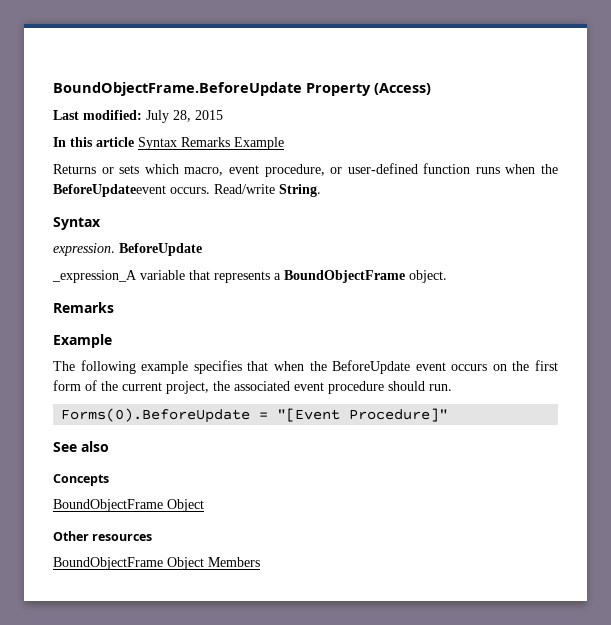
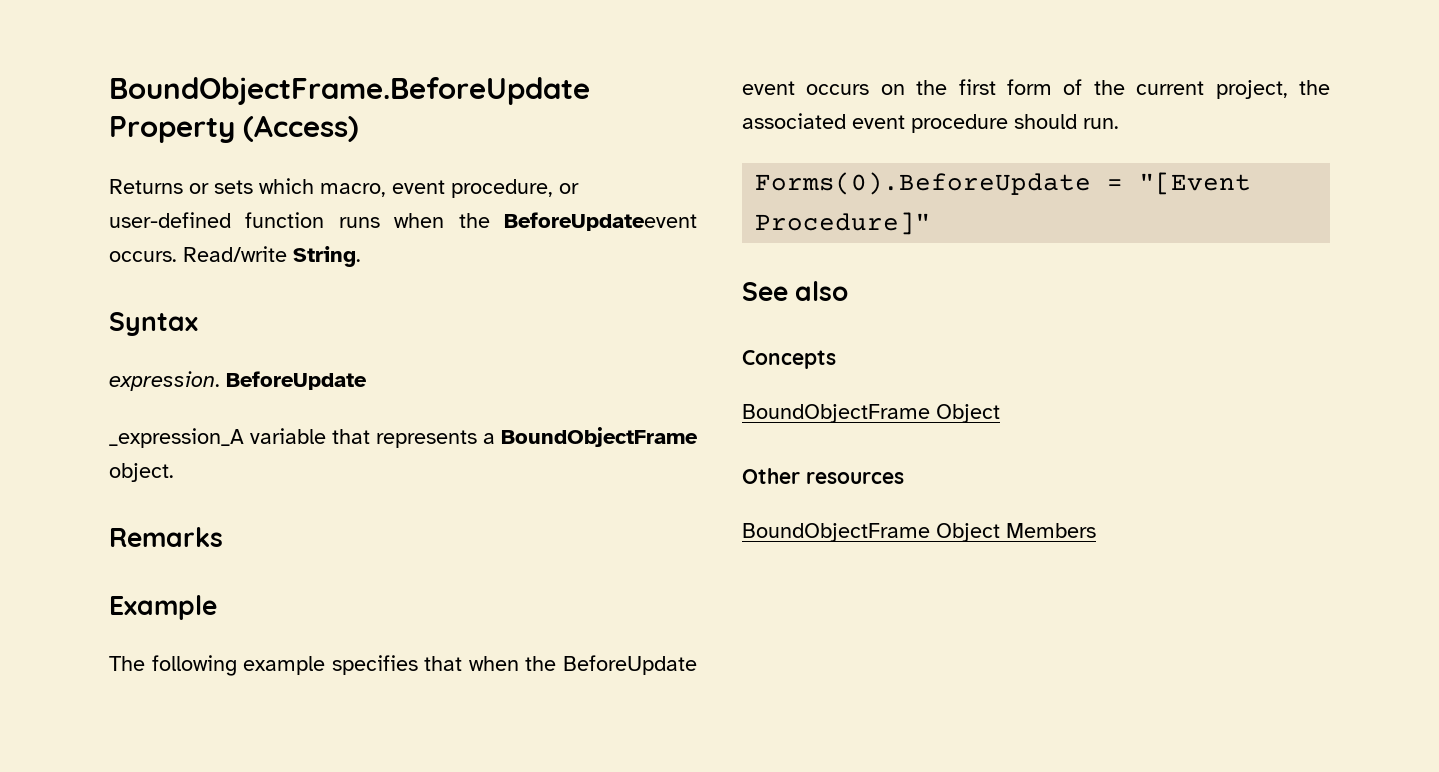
- Last modified: July 28, 2015
- In this article Syntax Remarks Example

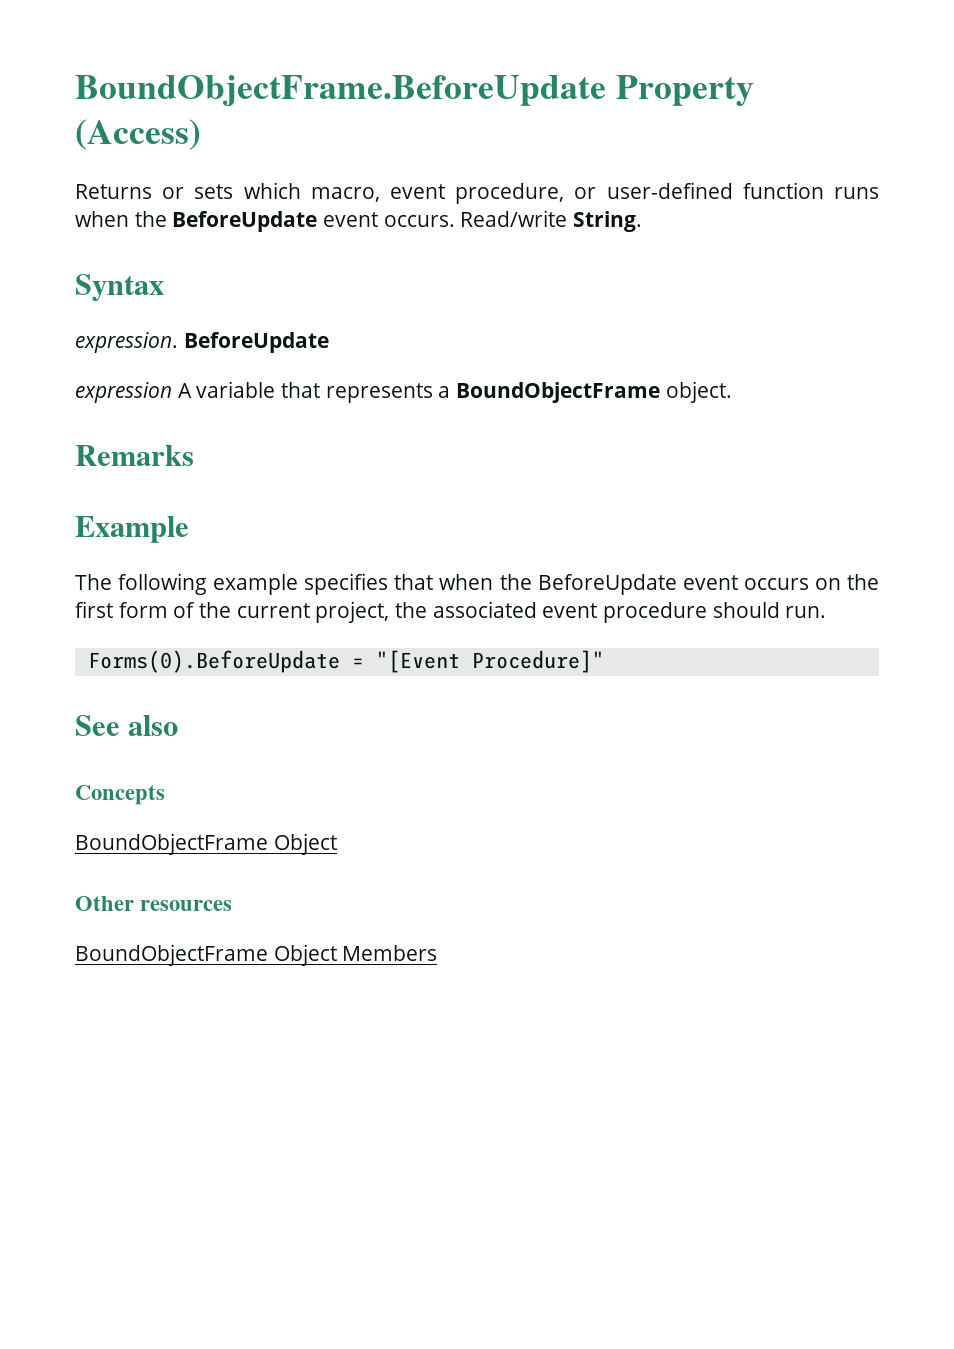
- Returns or sets which macro, event procedure, or user-defined function runs when the BeforeUpdateevent occurs.
+ Returns or sets which macro, event procedure, or user-defined function runs when the BeforeUpdate event occurs.
- _expression_A variable that represents a BoundObjectFrame object.
+ expression A variable that represents a BoundObjectFrame object.

